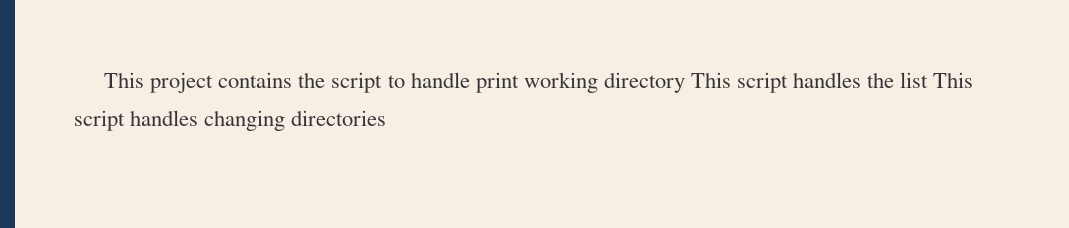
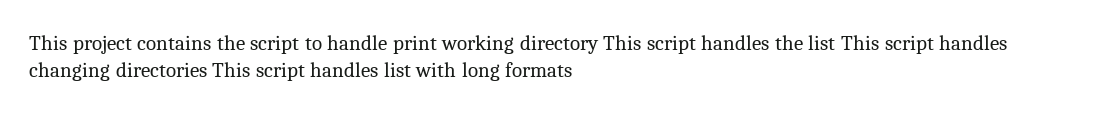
- This project contains the script to handle print working directory This script handles the list This script handles changing directories
+ This project contains the script to handle print working directory This script handles the list This script handles changing directories This script handles list with long formats

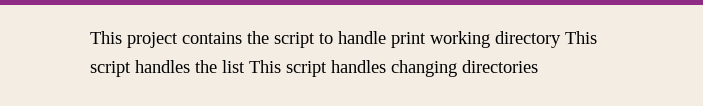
- This project contains the script to handle print working directory This script handles the list This script handles changing directories This script handles list with long formats
+ This project contains the script to handle print working directory This script handles the list This script handles changing directories

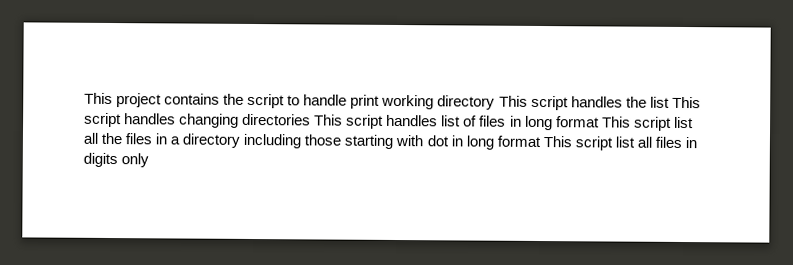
- This project contains the script to handle print working directory This script handles the list This script handles changing directories
+ This project contains the script to handle print working directory This script handles the list This script handles changing directories This script handles list of files in long format This script list all the files in a directory including those starting with dot in long format This script list all files in digits only

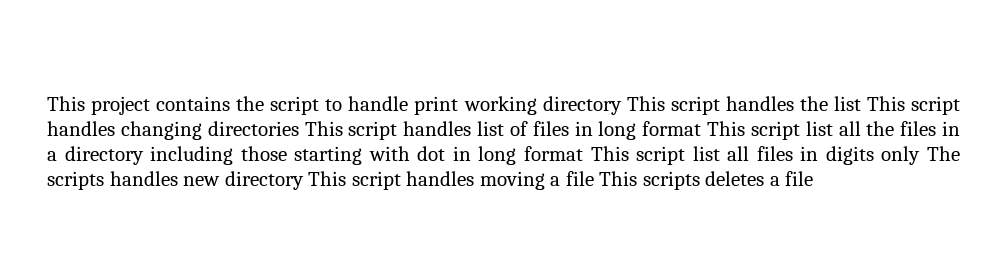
- This project contains the script to handle print working directory This script handles the list This script handles changing directories This script handles list of files in long format This script list all the files in a directory including those starting with dot in long format This script list all files in digits only
+ This project contains the script to handle print working directory This script handles the list This script handles changing directories This script handles list of files in long format This script list all the files in a directory including those starting with dot in long format This script list all files in digits only The scripts handles new directory This script handles moving a file This scripts deletes a file

